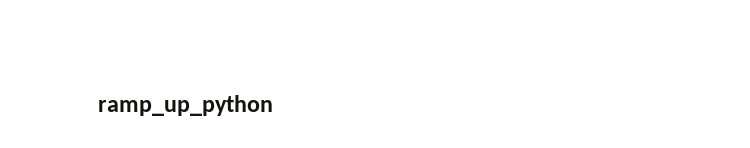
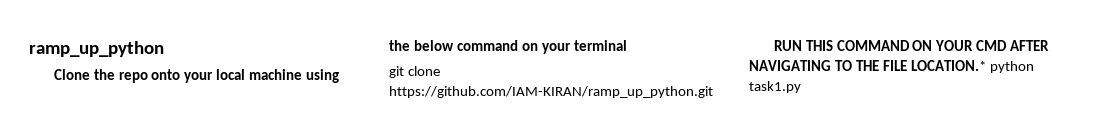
+ Clone the repo onto your local machine using the below command on your terminal
+ git clone https://github.com/IAM-KIRAN/ramp_up_python.git
+ RUN THIS COMMAND ON YOUR CMD AFTER NAVIGATING TO THE FILE LOCATION.* python task1.py

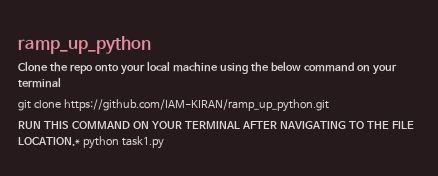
- RUN THIS COMMAND ON YOUR CMD AFTER NAVIGATING TO THE FILE LOCATION.* python task1.py
+ RUN THIS COMMAND ON YOUR TERMINAL AFTER NAVIGATING TO THE FILE LOCATION.* python task1.py

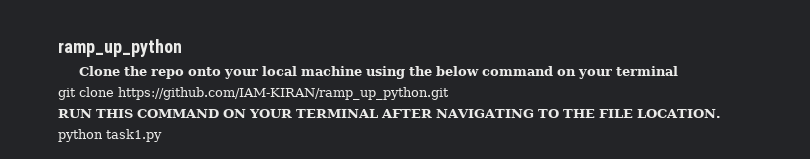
- RUN THIS COMMAND ON YOUR TERMINAL AFTER NAVIGATING TO THE FILE LOCATION.* python task1.py
+ RUN THIS COMMAND ON YOUR TERMINAL AFTER NAVIGATING TO THE FILE LOCATION.
+ python task1.py

